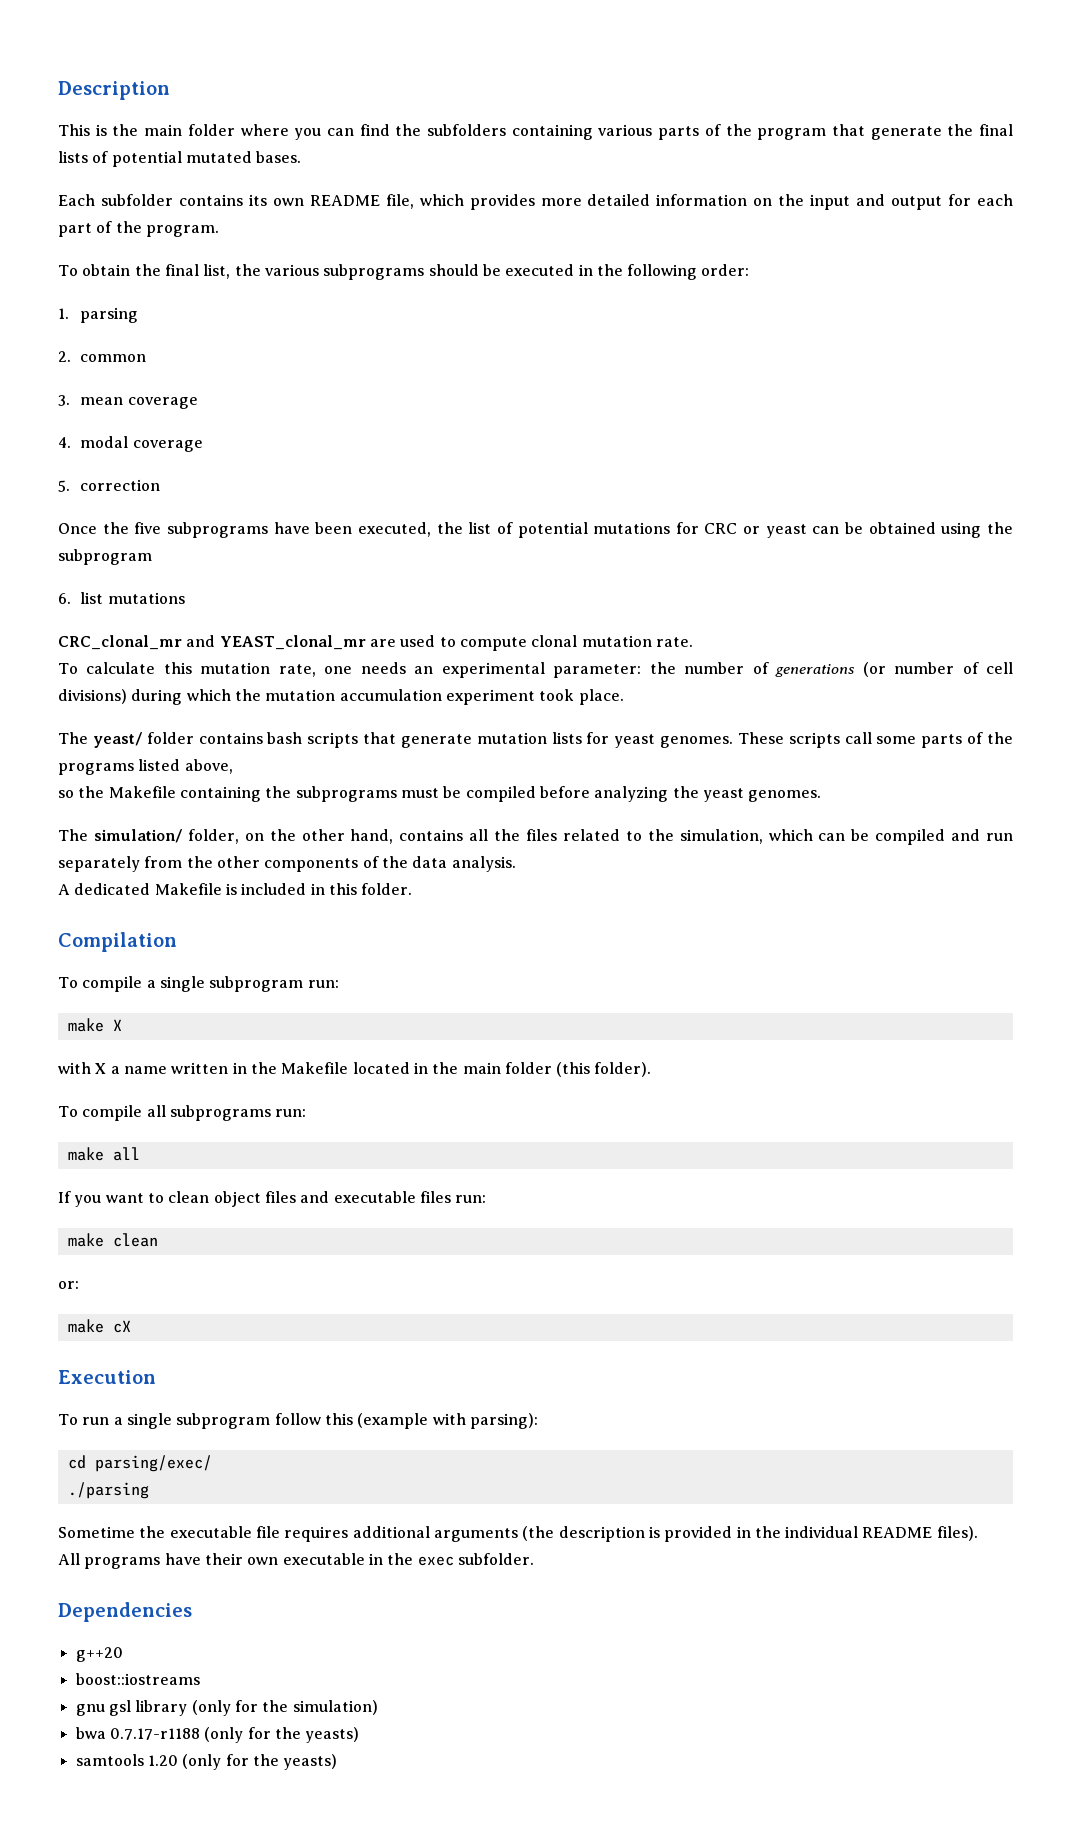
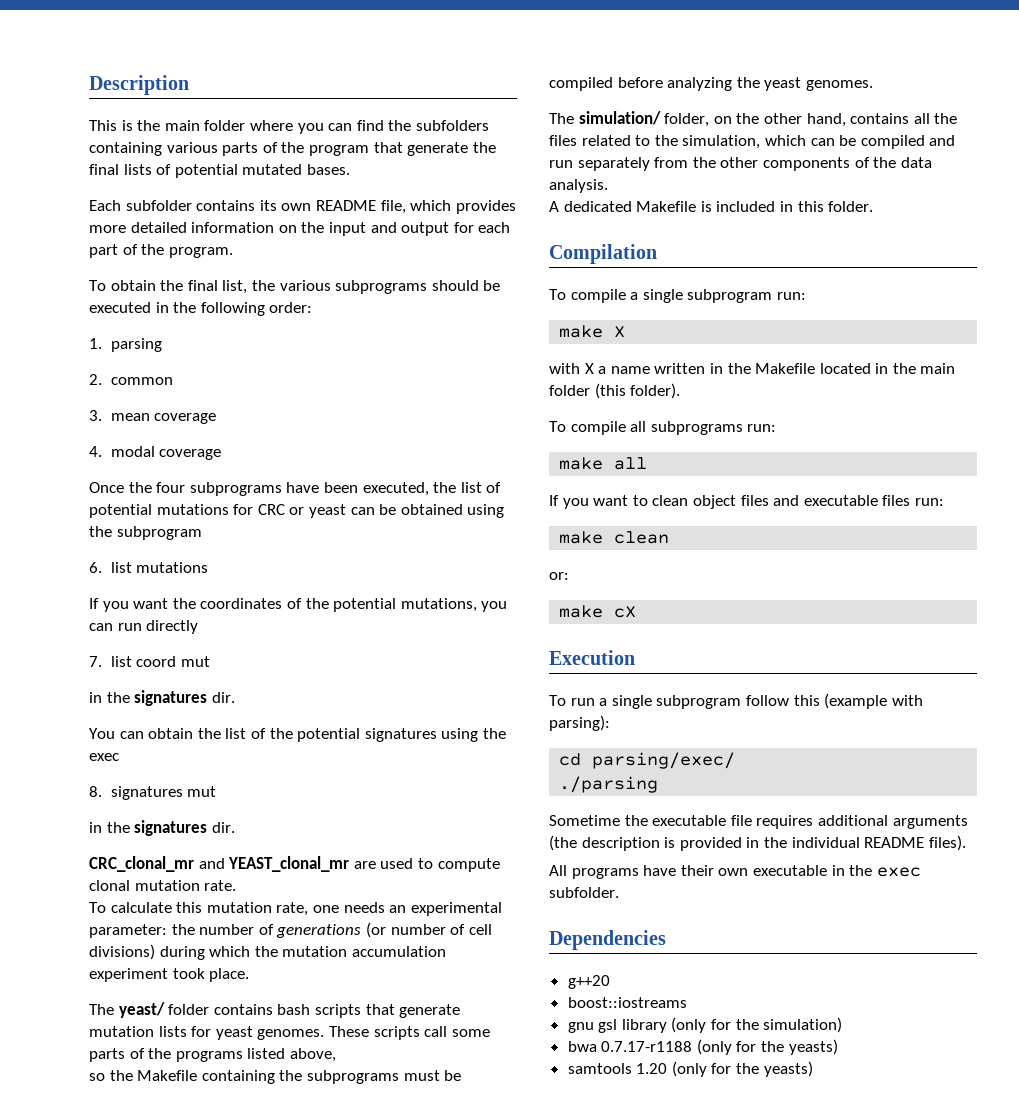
- 5. correction
- Once the five subprograms have been executed, the list of potential mutations for CRC or yeast can be obtained using the subprogram
+ Once the four subprograms have been executed, the list of potential mutations for CRC or yeast can be obtained using the subprogram
+ If you want the coordinates of the potential mutations, you can run directly
+ 7. list coord mut
+ in the signatures dir.
+ You can obtain the list of the potential signatures using the exec
+ 8. signatures mut
+ in the signatures dir.

